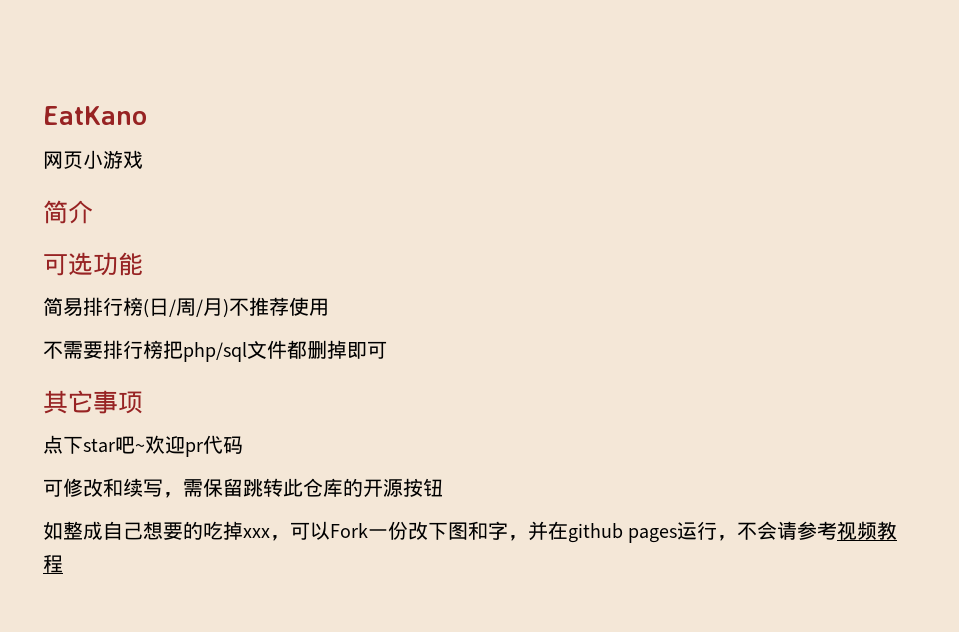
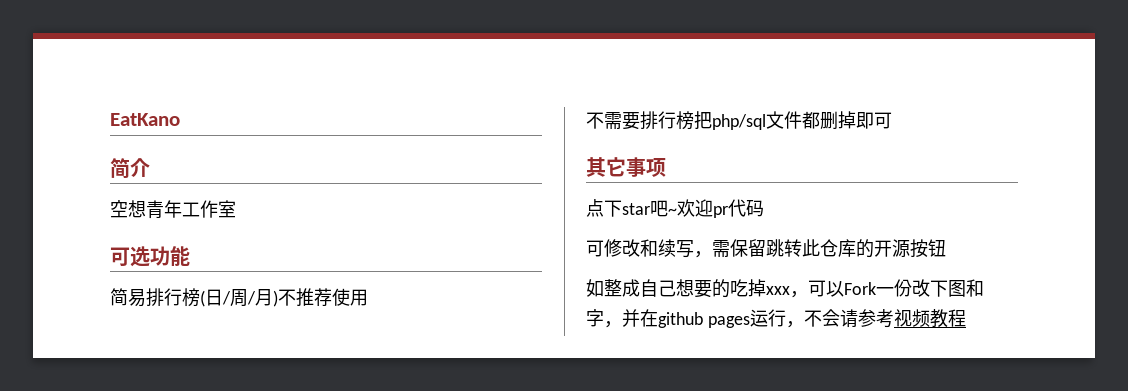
- 网页小游戏
+ 空想青年工作室

